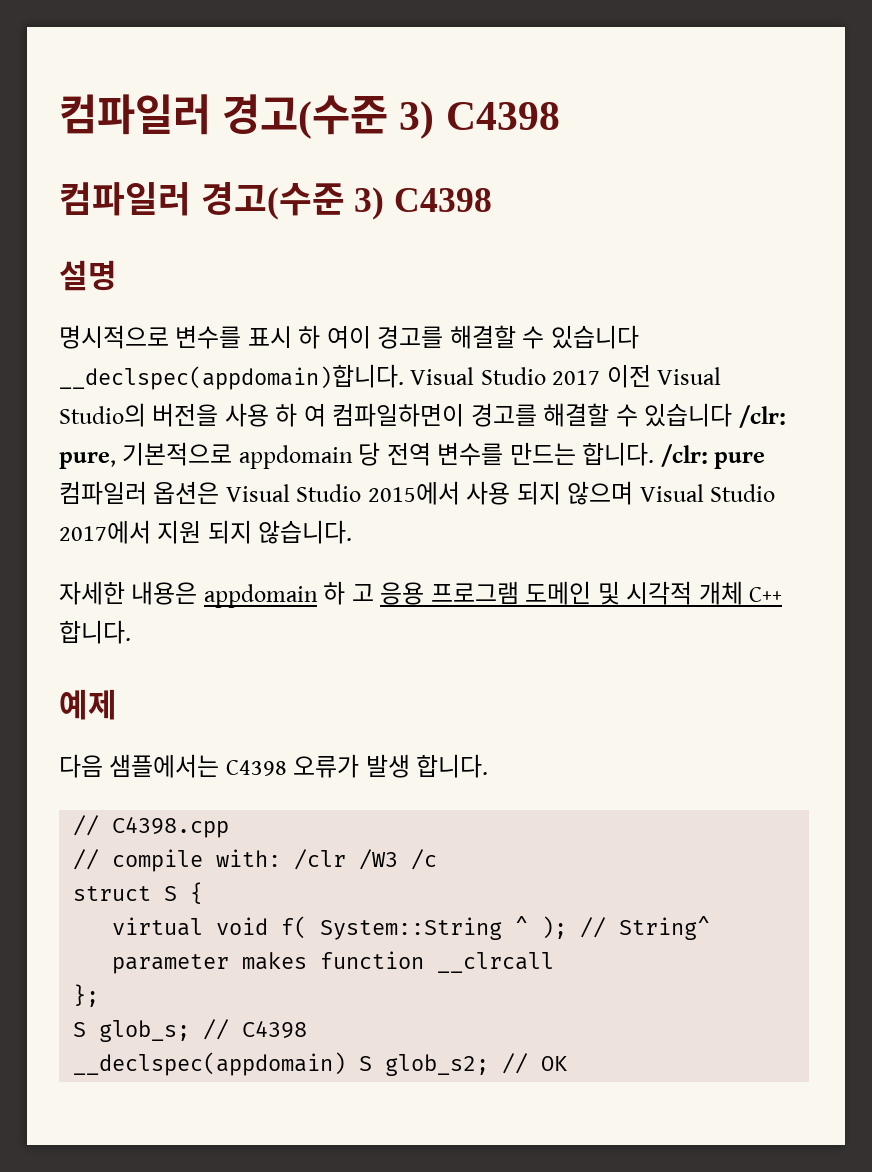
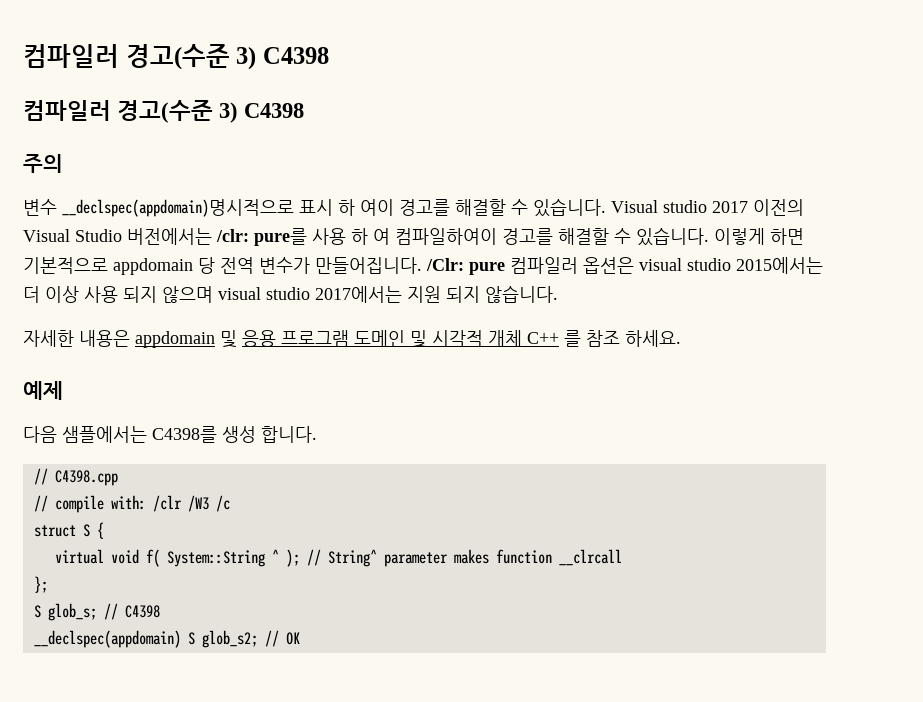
- 설명
- 명시적으로 변수를 표시 하 여이 경고를 해결할 수 있습니다 __declspec(appdomain)합니다. Visual Studio 2017 이전 Visual Studio의 버전을 사용 하 여 컴파일하면이 경고를 해결할 수 있습니다 /clr: pure, 기본적으로 appdomain 당 전역 변수를 만드는 합니다. /clr: pure 컴파일러 옵션은 Visual Studio 2015에서 사용 되지 않으며 Visual Studio 2017에서 지원 되지 않습니다.
+ 주의
+ 변수 __declspec(appdomain)명시적으로 표시 하 여이 경고를 해결할 수 있습니다. Visual studio 2017 이전의 Visual Studio 버전에서는 /clr: pure를 사용 하 여 컴파일하여이 경고를 해결할 수 있습니다. 이렇게 하면 기본적으로 appdomain 당 전역 변수가 만들어집니다. /Clr: pure 컴파일러 옵션은 visual studio 2015에서는 더 이상 사용 되지 않으며 visual studio 2017에서는 지원 되지 않습니다.
- 자세한 내용은 appdomain 하 고 응용 프로그램 도메인 및 시각적 개체 C++ 합니다.
+ 자세한 내용은 appdomain 및 응용 프로그램 도메인 및 시각적 개체 C++ 를 참조 하세요.
- 다음 샘플에서는 C4398 오류가 발생 합니다.
+ 다음 샘플에서는 C4398를 생성 합니다.

